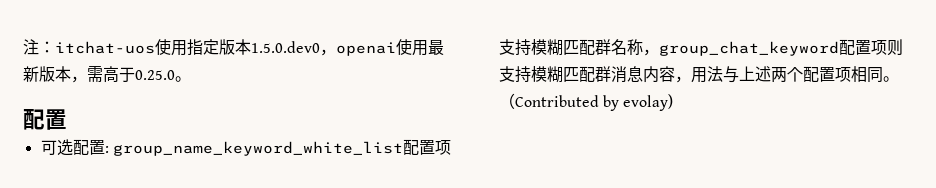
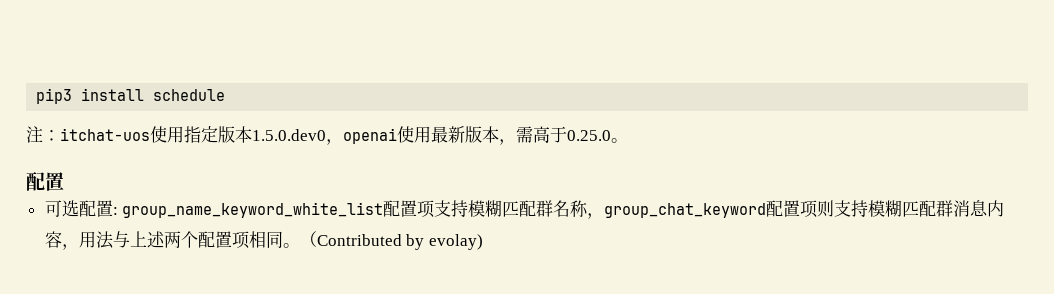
+ pip3 install schedule

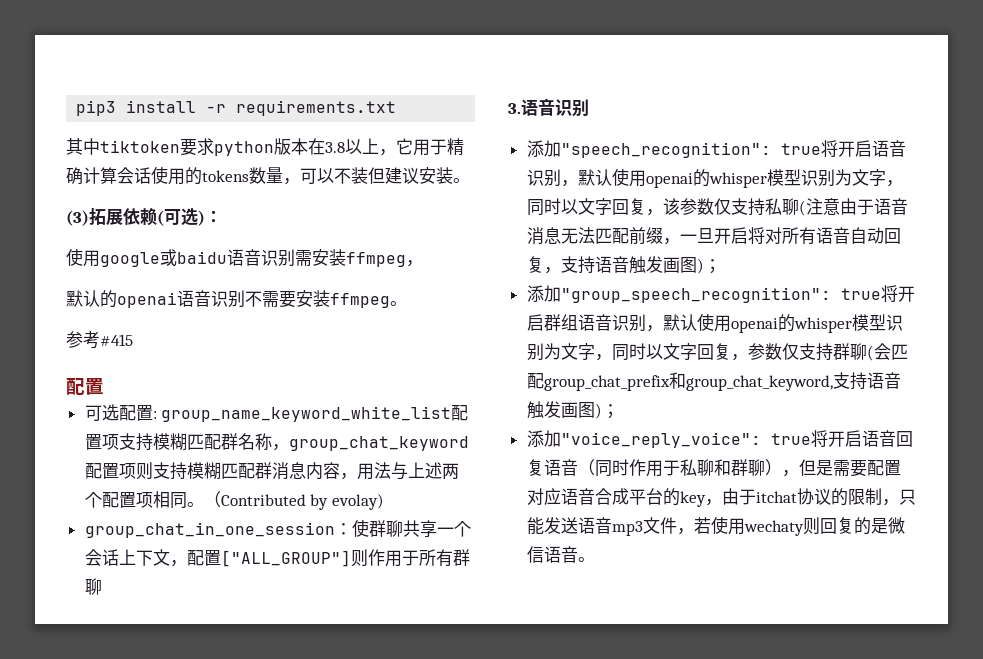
- pip3 install schedule
- 注：itchat-uos使用指定版本1.5.0.dev0，openai使用最新版本，需高于0.25.0。
+ pip3 install -r requirements.txt
+ 其中tiktoken要求python版本在3.8以上，它用于精确计算会话使用的tokens数量，可以不装但建议安装。
+ (3)拓展依赖(可选)：
+ 使用google或baidu语音识别需安装ffmpeg，
+ 默认的openai语音识别不需要安装ffmpeg。
+ 参考#415
+ group_chat_in_one_session：使群聊共享一个会话上下文，配置["ALL_GROUP"]则作用于所有群聊
+ 3.语音识别
+ 添加"speech_recognition": true将开启语音识别，默认使用openai的whisper模型识别为文字，同时以文字回复，该参数仅支持私聊(注意由于语音消息无法匹配前缀，一旦开启将对所有语音自动回复，支持语音触发画图)；
+ 添加"group_speech_recognition": true将开启群组语音识别，默认使用openai的whisper模型识别为文字，同时以文字回复，参数仅支持群聊(会匹配group_chat_prefix和group_chat_keyword,支持语音触发画图)；
+ 添加"voice_reply_voice": true将开启语音回复语音（同时作用于私聊和群聊），但是需要配置对应语音合成平台的key，由于itchat协议的限制，只能发送语音mp3文件，若使用wechaty则回复的是微信语音。

